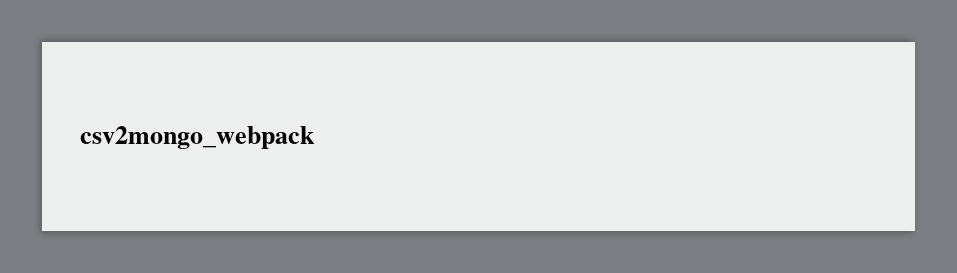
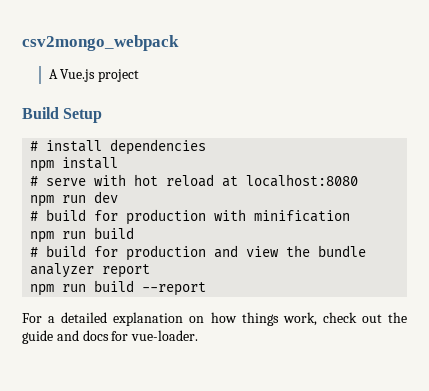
+ A Vue.js project
+ Build Setup
+ # install dependencies
+ npm install
+ # serve with hot reload at localhost:8080
+ npm run dev
+ # build for production with minification
+ npm run build
+ # build for production and view the bundle analyzer report
+ npm run build --report
+ For a detailed explanation on how things work, check out the guide and docs for vue-loader.

